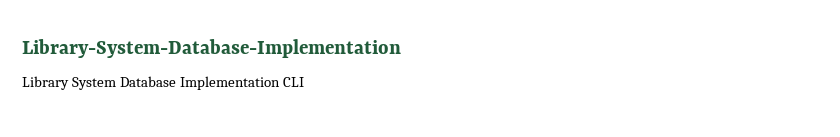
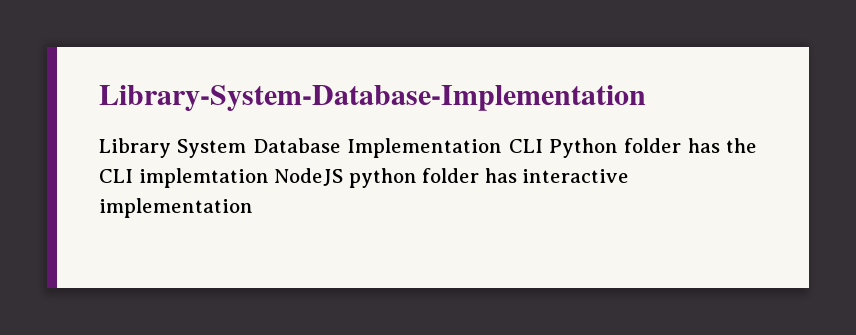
- Library System Database Implementation CLI
+ Library System Database Implementation CLI Python folder has the CLI implemtation NodeJS python folder has interactive implementation

